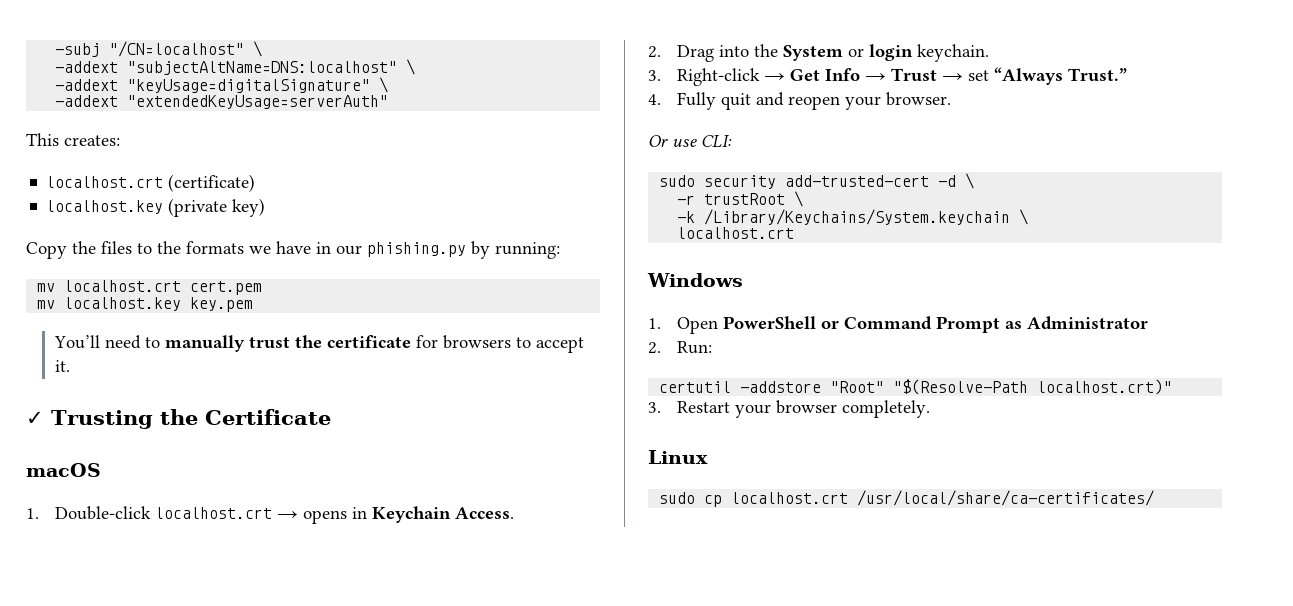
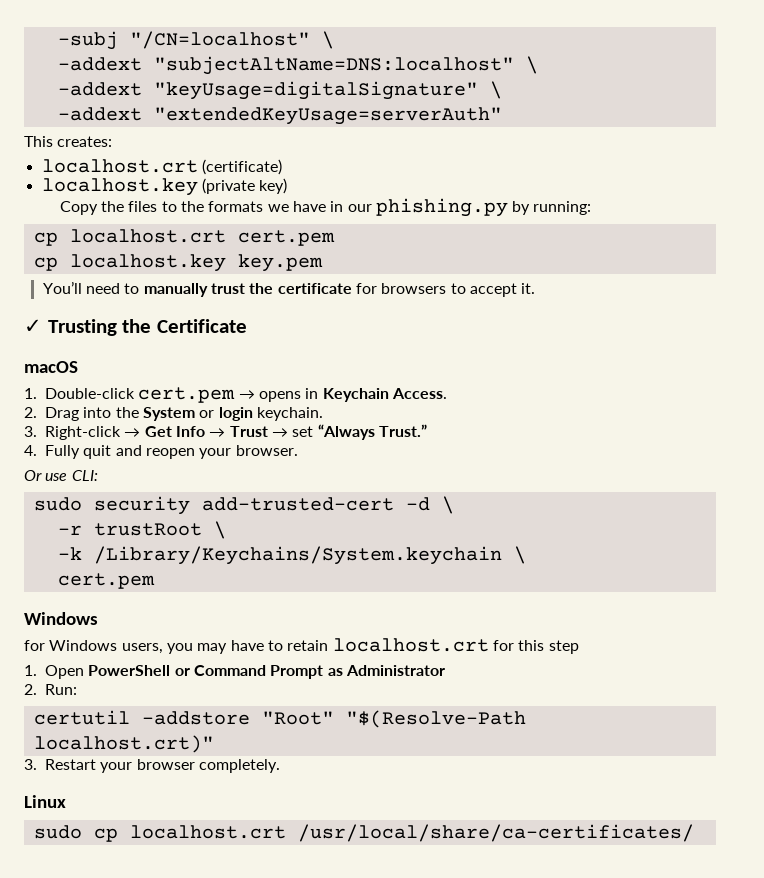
- mv localhost.crt cert.pem
+ cp localhost.crt cert.pem
- mv localhost.key key.pem
+ cp localhost.key key.pem
- 1. Double-click localhost.crt → opens in Keychain Access.
+ 1. Double-click cert.pem → opens in Keychain Access.
  -k /Library/Keychains/System.keychain \
- localhost.crt
+ cert.pem
  Windows
+ for Windows users, you may have to retain localhost.crt for this step

